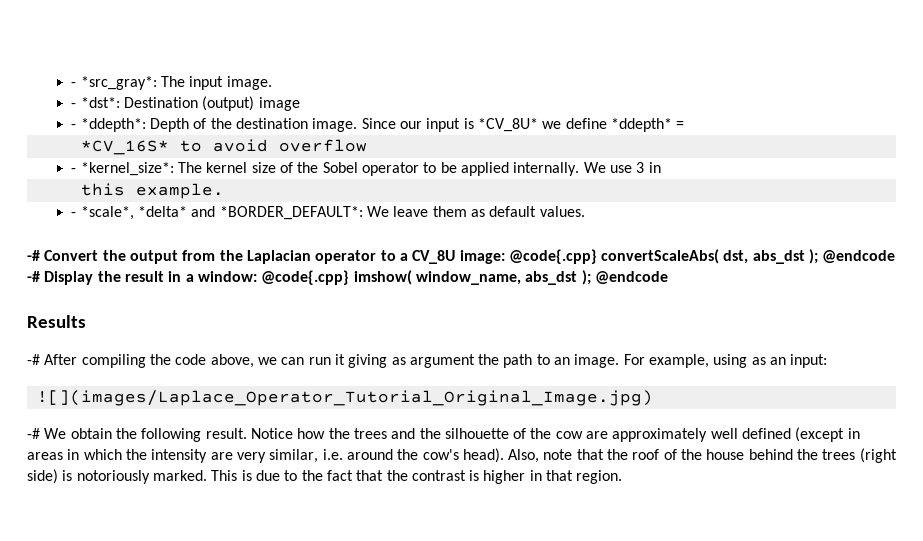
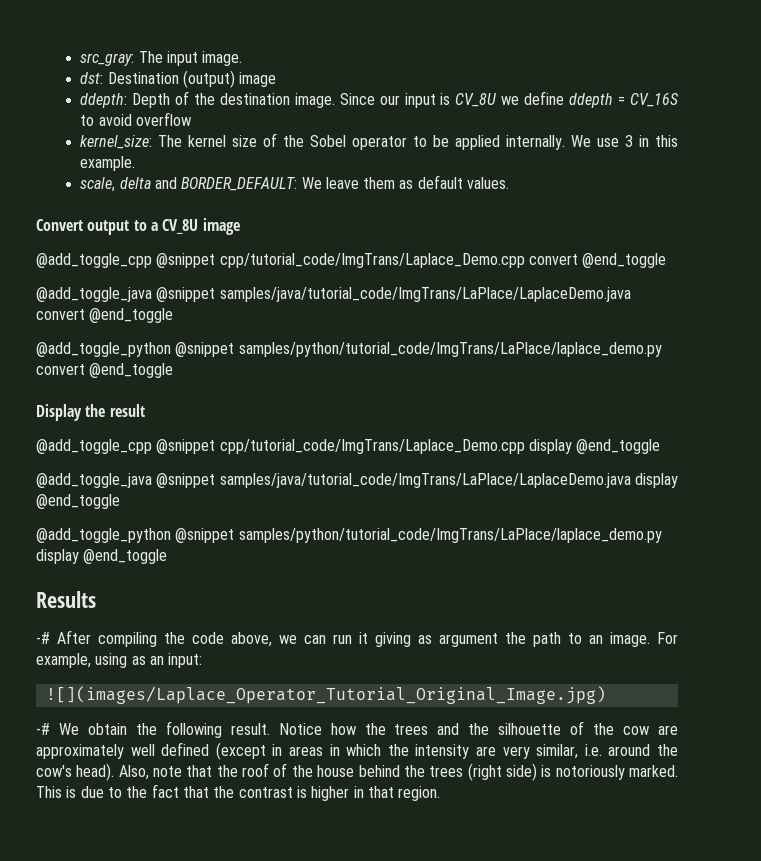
- - *src_gray*: The input image.
+ src_gray: The input image.
- - *dst*: Destination (output) image
+ dst: Destination (output) image
- - *ddepth*: Depth of the destination image.
+ ddepth: Depth of the destination image.
- Since our input is *CV_8U* we define *ddepth* =
- *CV_16S* to avoid overflow
+ Since our input is CV_8U we define ddepth = CV_16S to avoid overflow
- - *kernel_size*: The kernel size of the Sobel operator to be applied internally.
+ kernel_size: The kernel size of the Sobel operator to be applied internally.
- We use 3 in
- this example.
+ We use 3 in this example.
- - *scale*, *delta* and *BORDER_DEFAULT*: We leave them as default values.
+ scale, delta and BORDER_DEFAULT: We leave them as default values.
- -# Convert the output from the Laplacian operator to a CV_8U image: @code{.cpp} convertScaleAbs( dst, abs_dst ); @endcode -# Display the result in a window: @code{.cpp} imshow( window_name, abs_dst ); @endcode
+ Convert output to a CV_8U image
+ @add_toggle_cpp @snippet cpp/tutorial_code/ImgTrans/Laplace_Demo.cpp convert @end_toggle
+ @add_toggle_java @snippet samples/java/tutorial_code/ImgTrans/LaPlace/LaplaceDemo.java convert @end_toggle
+ @add_toggle_python @snippet samples/python/tutorial_code/ImgTrans/LaPlace/laplace_demo.py convert @end_toggle
+ Display the result
+ @add_toggle_cpp @snippet cpp/tutorial_code/ImgTrans/Laplace_Demo.cpp display @end_toggle
+ @add_toggle_java @snippet samples/java/tutorial_code/ImgTrans/LaPlace/LaplaceDemo.java display @end_toggle
+ @add_toggle_python @snippet samples/python/tutorial_code/ImgTrans/LaPlace/laplace_demo.py display @end_toggle

